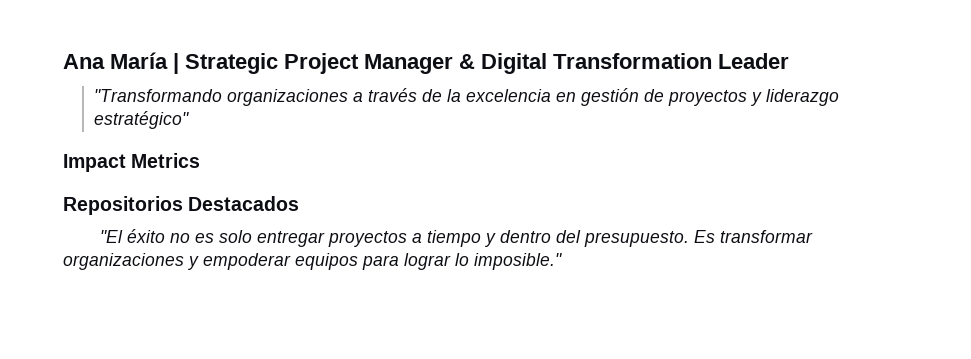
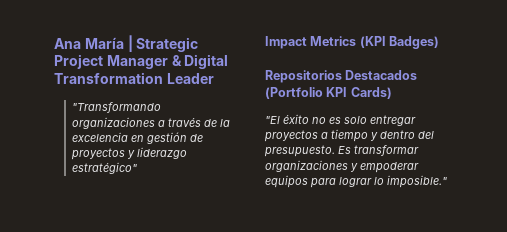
- Impact Metrics
+ Impact Metrics (KPI Badges)
- Repositorios Destacados
+ Repositorios Destacados (Portfolio KPI Cards)

